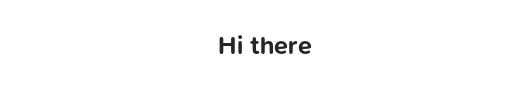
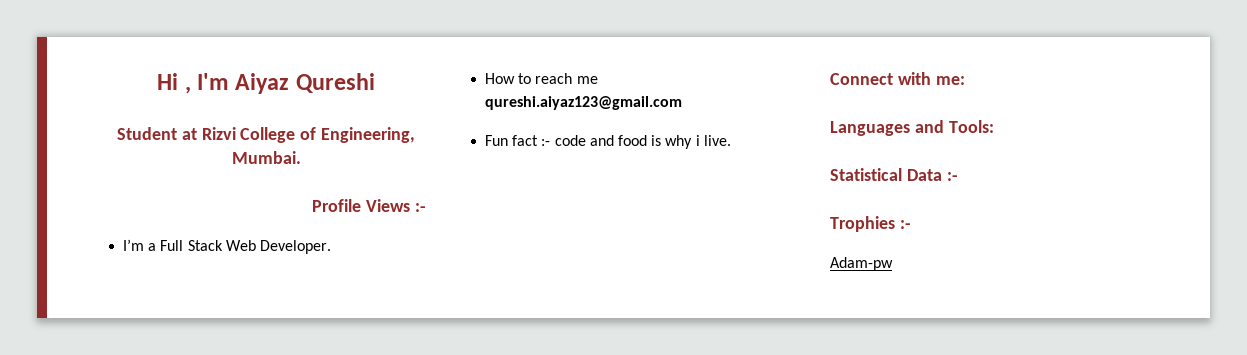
- Hi there
+ Hi , I'm Aiyaz Qureshi
+ Student at Rizvi College of Engineering, Mumbai.
+ Profile Views :-
+ I’m a Full Stack Web Developer.
+ How to reach me qureshi.aiyaz123@gmail.com
+ Fun fact :- code and food is why i live.
+ Connect with me:
+ Languages and Tools:
+ Statistical Data :-
+ Trophies :-
+ Adam-pw

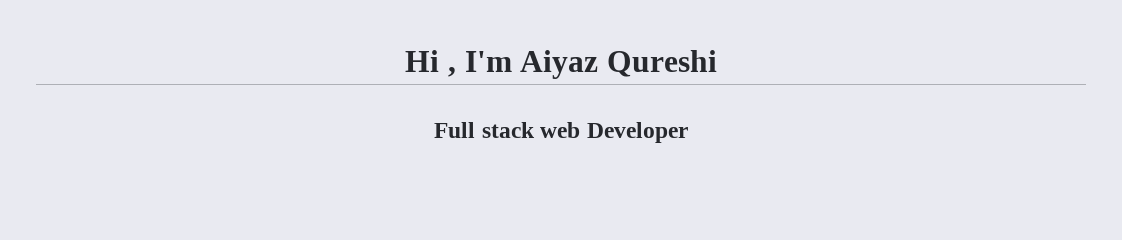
- Student at Rizvi College of Engineering, Mumbai.
- Profile Views :-
- I’m a Full Stack Web Developer.
- How to reach me qureshi.aiyaz123@gmail.com
- Fun fact :- code and food is why i live.
- Connect with me:
- Languages and Tools:
- Statistical Data :-
- Trophies :-
- Adam-pw
+ Full stack web Developer

